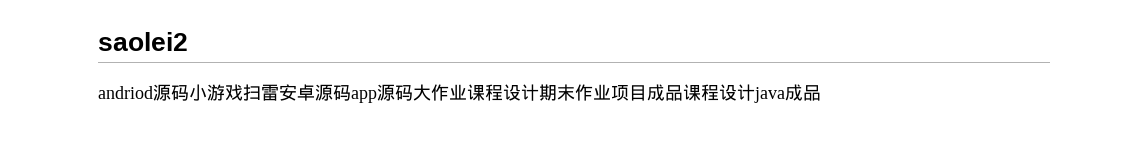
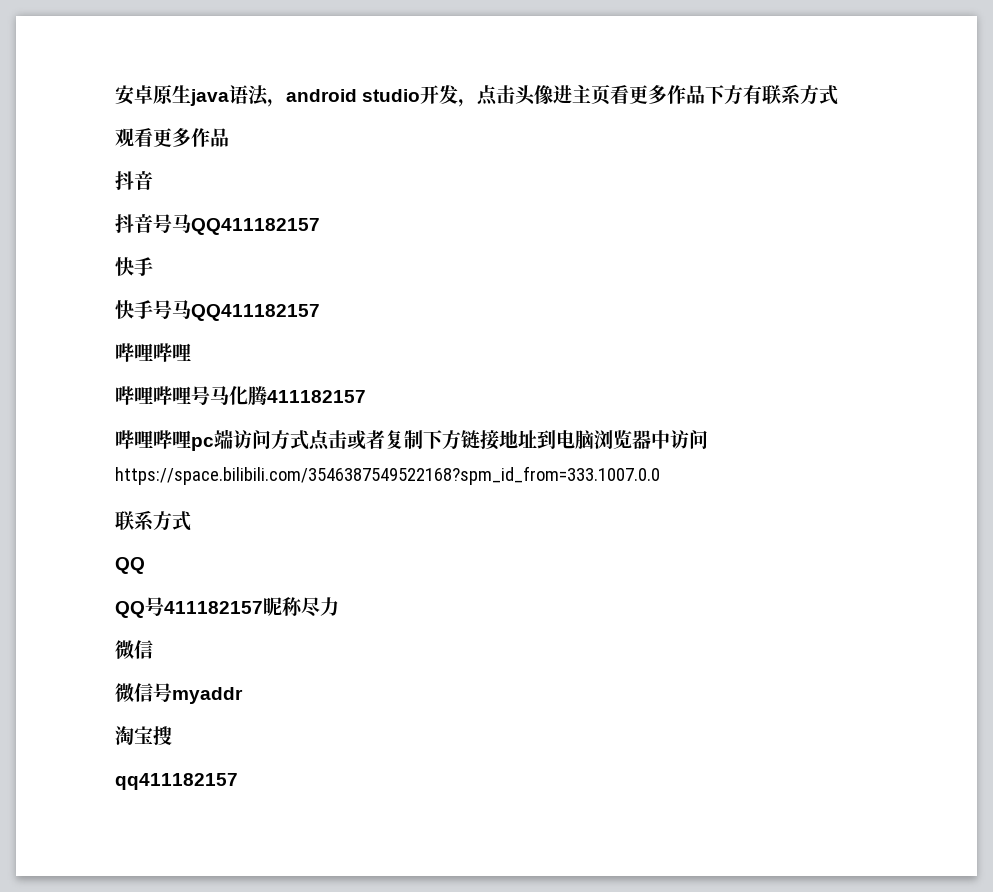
- saolei2
- andriod源码小游戏扫雷安卓源码app源码大作业课程设计期末作业项目成品课程设计java成品
+ 安卓原生java语法，android studio开发，点击头像进主页看更多作品下方有联系方式
+ 观看更多作品
+ 抖音
+ 抖音号马QQ411182157
+ 快手
+ 快手号马QQ411182157
+ 哔哩哔哩
+ 哔哩哔哩号马化腾411182157
+ 哔哩哔哩pc端访问方式点击或者复制下方链接地址到电脑浏览器中访问
+ https://space.bilibili.com/3546387549522168?spm_id_from=333.1007.0.0
+ 联系方式
+ QQ
+ QQ号411182157昵称尽力
+ 微信
+ 微信号myaddr
+ 淘宝搜
+ qq411182157

